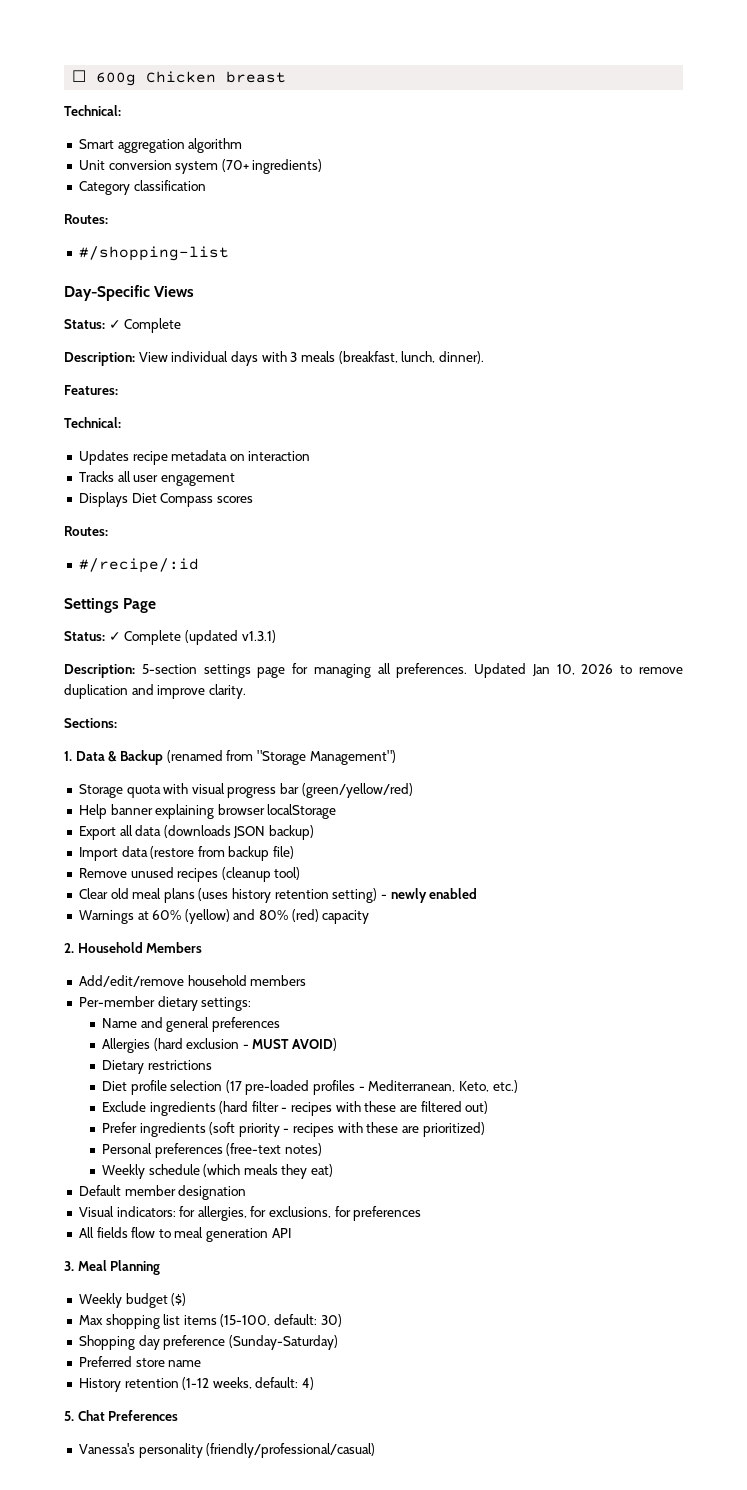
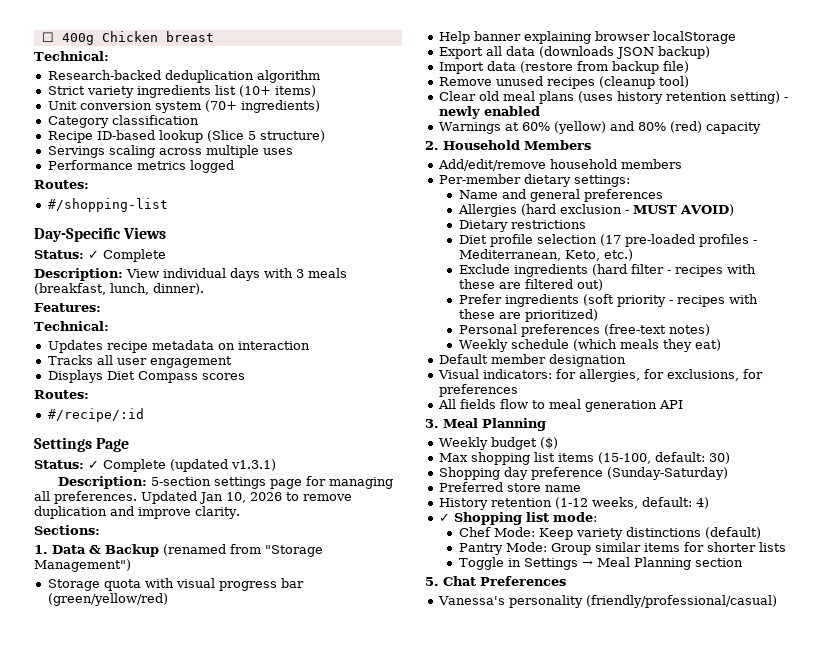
- ☐ 600g Chicken breast
+ ☐ 400g Chicken breast
- Smart aggregation algorithm
+ Research-backed deduplication algorithm
+ Strict variety ingredients list (10+ items)
+ Recipe ID-based lookup (Slice 5 structure)
+ Servings scaling across multiple uses
+ Performance metrics logged
+ ✓ Shopping list mode:
+ Chef Mode: Keep variety distinctions (default)
+ Pantry Mode: Group similar items for shorter lists
+ Toggle in Settings → Meal Planning section

